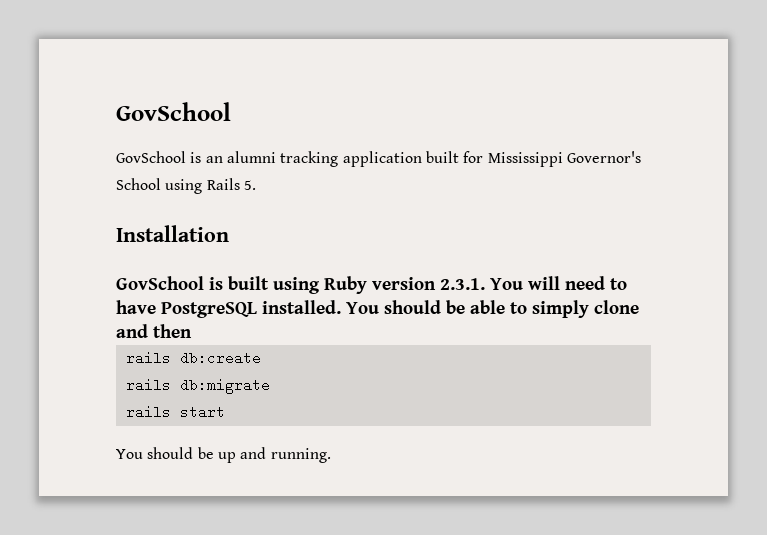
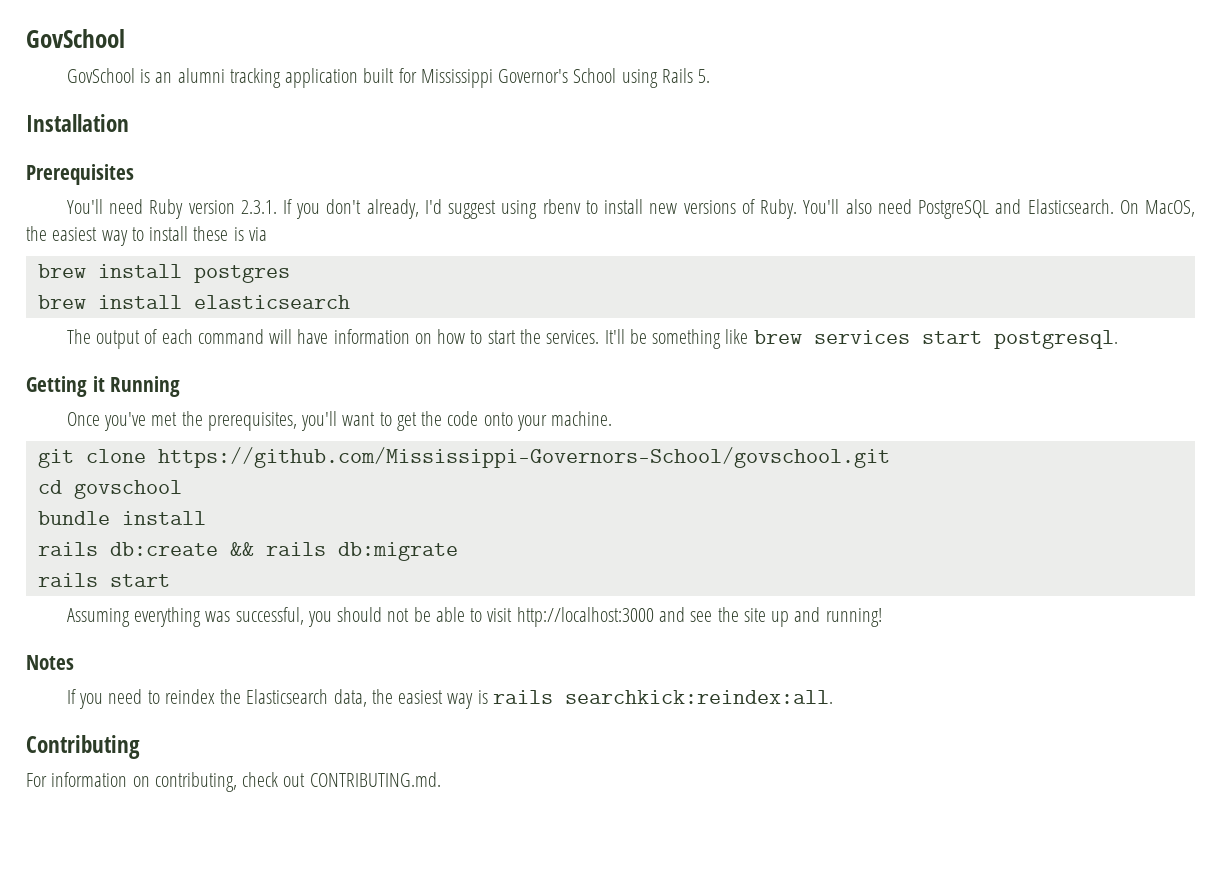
- GovSchool is built using Ruby version 2.3.1. You will need to have PostgreSQL installed. You should be able to simply clone and then
+ Prerequisites
+ You'll need Ruby version 2.3.1. If you don't already, I'd suggest using rbenv to install new versions of Ruby. You'll also need PostgreSQL and Elasticsearch. On MacOS, the easiest way to install these is via
+ brew install postgres
+ brew install elasticsearch
+ The output of each command will have information on how to start the services. It'll be something like brew services start postgresql.
+ Getting it Running
+ Once you've met the prerequisites, you'll want to get the code onto your machine.
+ git clone https://github.com/Mississippi-Governors-School/govschool.git
+ cd govschool
+ bundle install
- rails db:create
- rails db:migrate
+ rails db:create && rails db:migrate
- You should be up and running.
+ Assuming everything was successful, you should not be able to visit http://localhost:3000 and see the site up and running!
+ Notes
+ If you need to reindex the Elasticsearch data, the easiest way is rails searchkick:reindex:all.
+ Contributing
+ For information on contributing, check out CONTRIBUTING.md.

